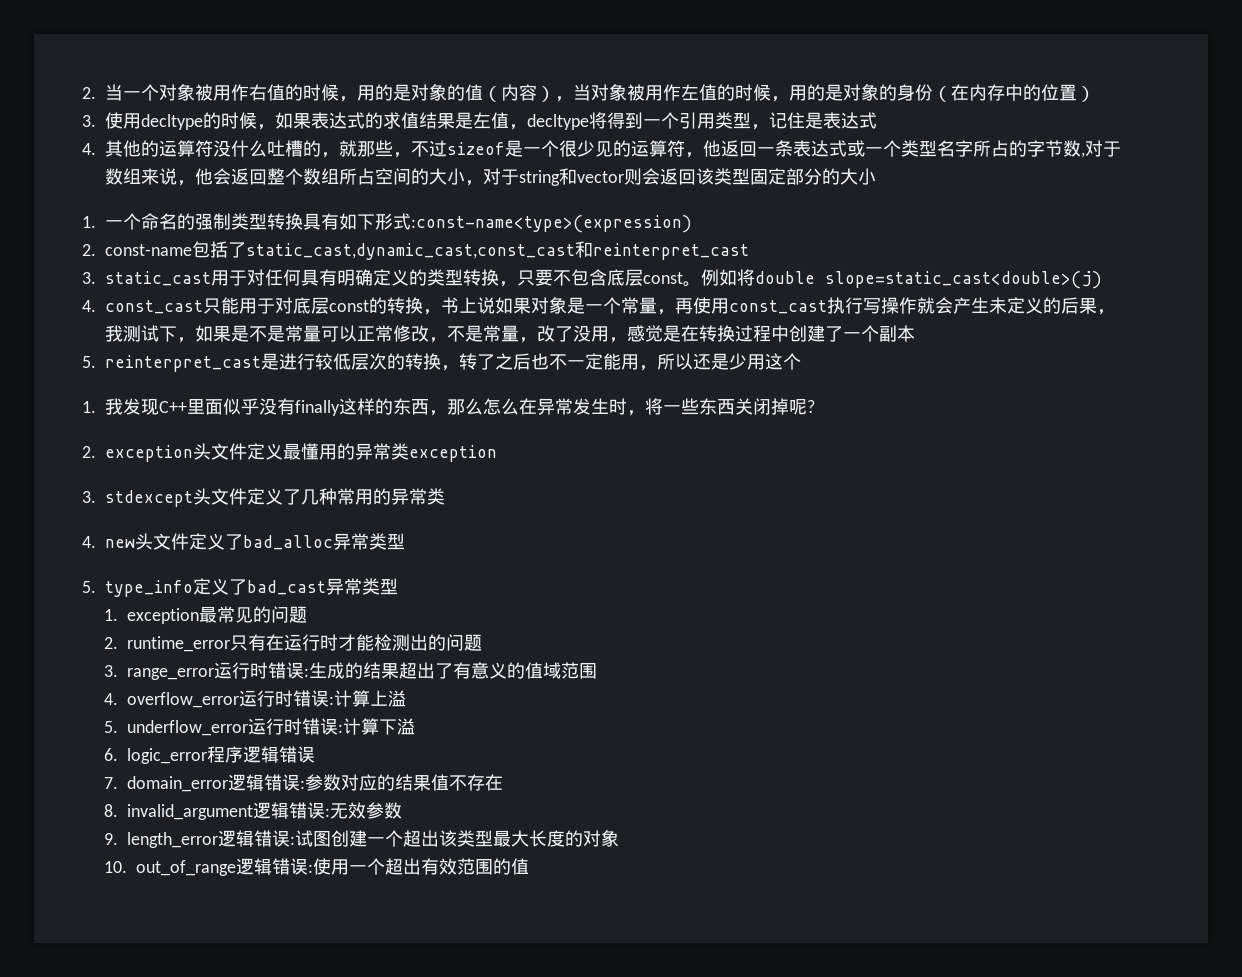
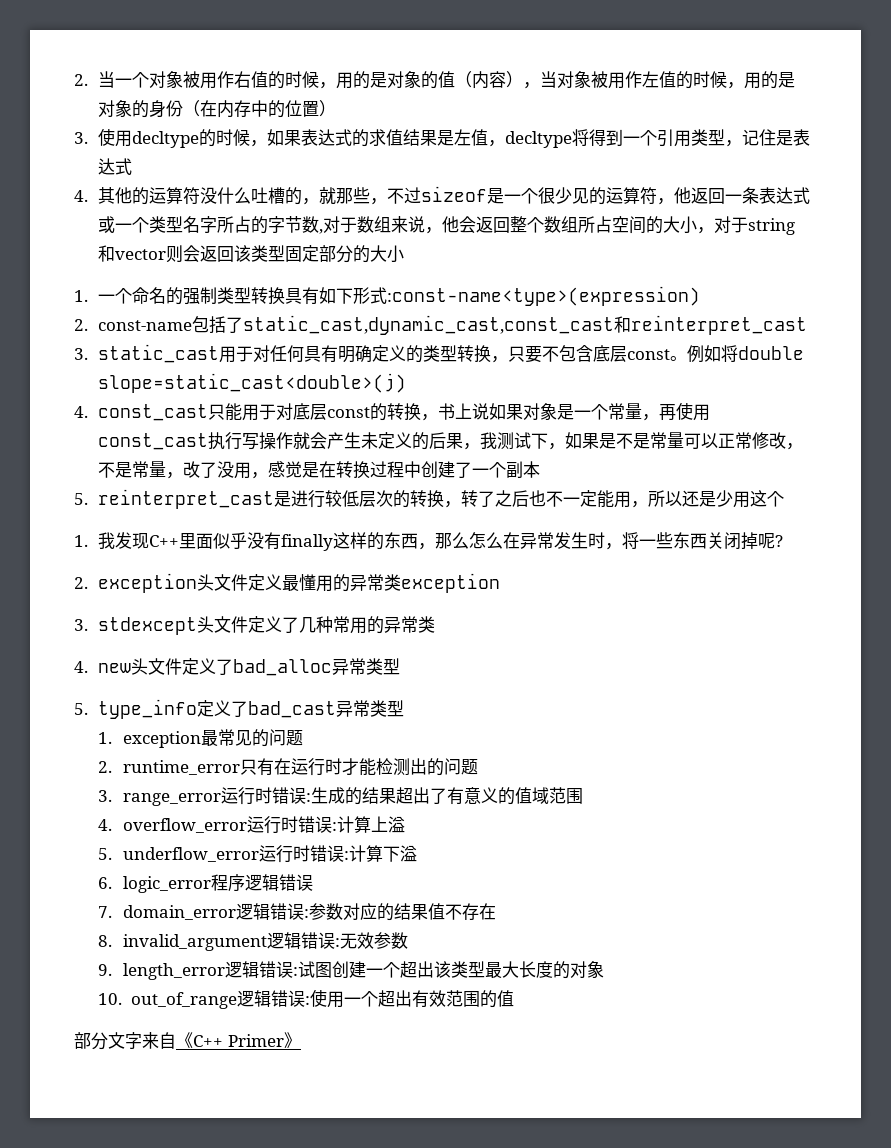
+ 部分文字来自《C++ Primer》

